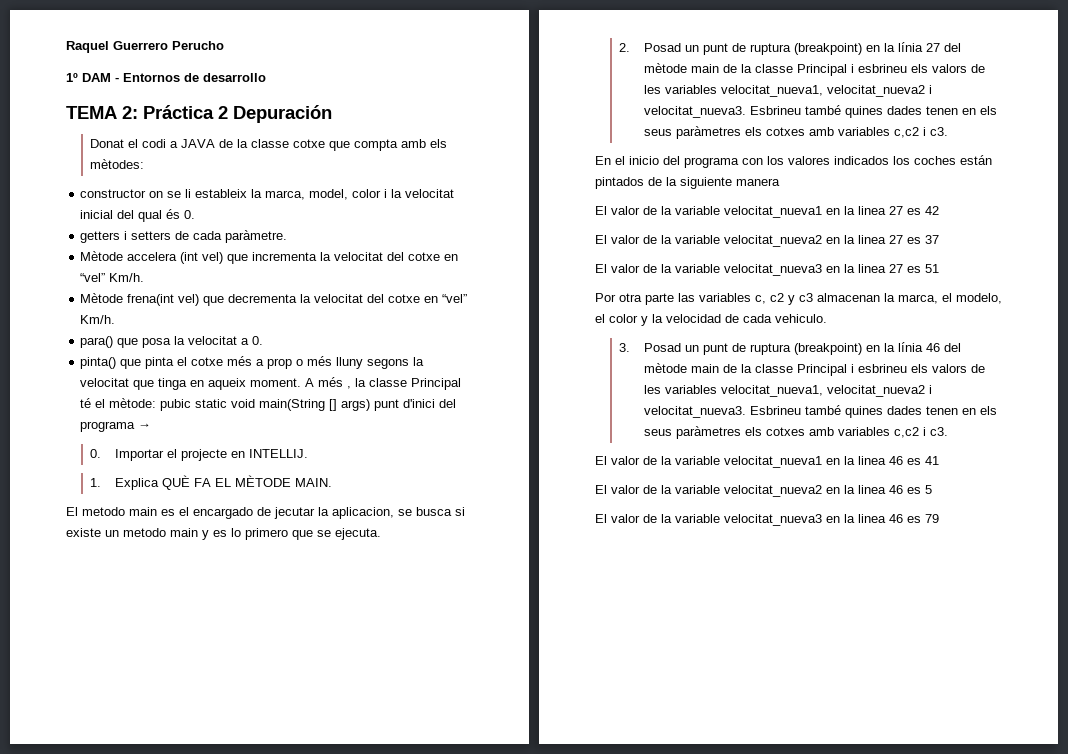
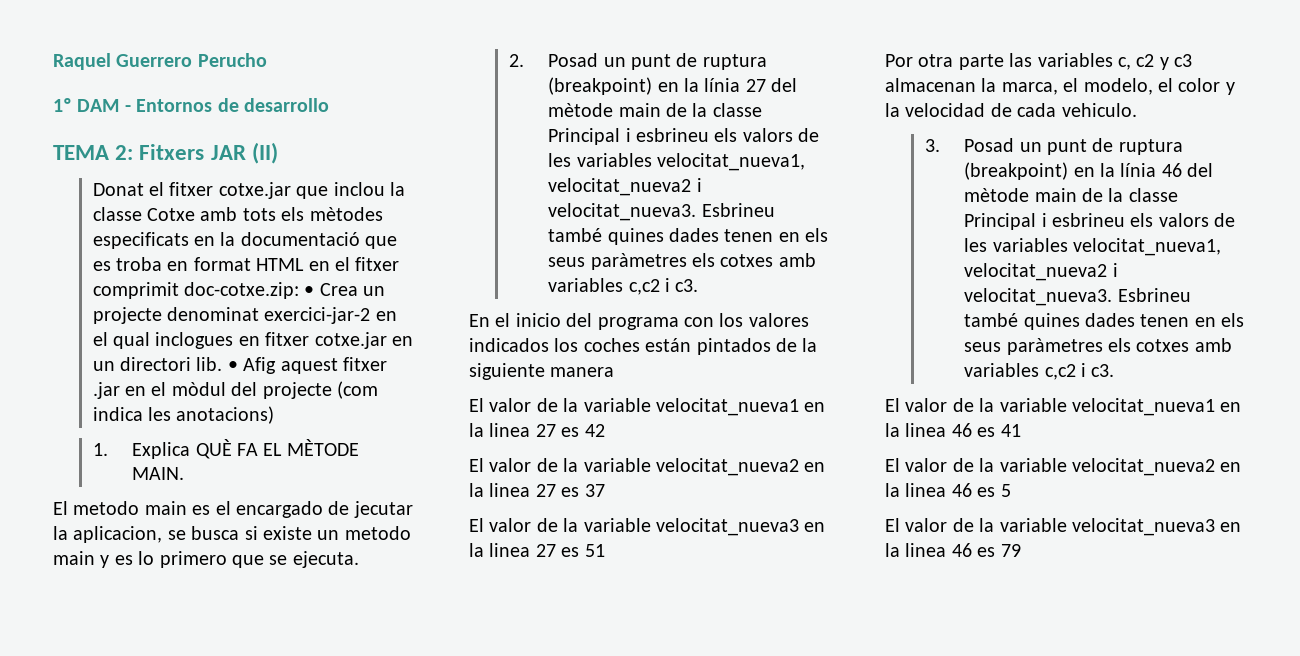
- TEMA 2: Práctica 2 Depuración
+ TEMA 2: Fitxers JAR (II)
- Donat el codi a JAVA de la classe cotxe que compta amb els mètodes:
- constructor on se li estableix la marca, model, color i la velocitat inicial del qual és 0.
- getters i setters de cada paràmetre.
- Mètode accelera (int vel) que incrementa la velocitat del cotxe en “vel” Km/h.
- Mètode frena(int vel) que decrementa la velocitat del cotxe en “vel” Km/h.
- para() que posa la velocitat a 0.
- pinta() que pinta el cotxe més a prop o més lluny segons la velocitat que tinga en aqueix moment. A més , la classe Principal té el mètode: pubic static void main(String [] args) punt d'inici del programa →
- 0. Importar el projecte en INTELLIJ.
+ Donat el fitxer cotxe.jar que inclou la classe Cotxe amb tots els mètodes especificats en la documentació que es troba en format HTML en el fitxer comprimit doc-cotxe.zip: • Crea un projecte denominat exercici-jar-2 en el qual inclogues en fitxer cotxe.jar en un directori lib. • Afig aquest fitxer .jar en el mòdul del projecte (com indica les anotacions)

